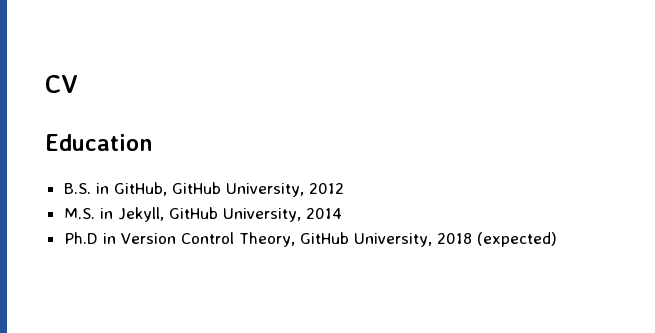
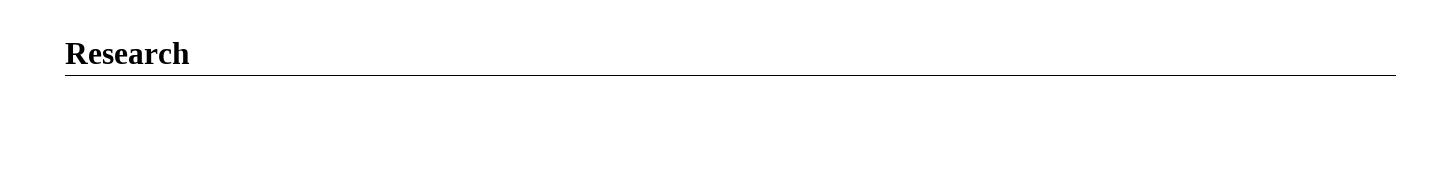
- CV
- Education
- B.S. in GitHub, GitHub University, 2012
- M.S. in Jekyll, GitHub University, 2014
- Ph.D in Version Control Theory, GitHub University, 2018 (expected)
+ Research

